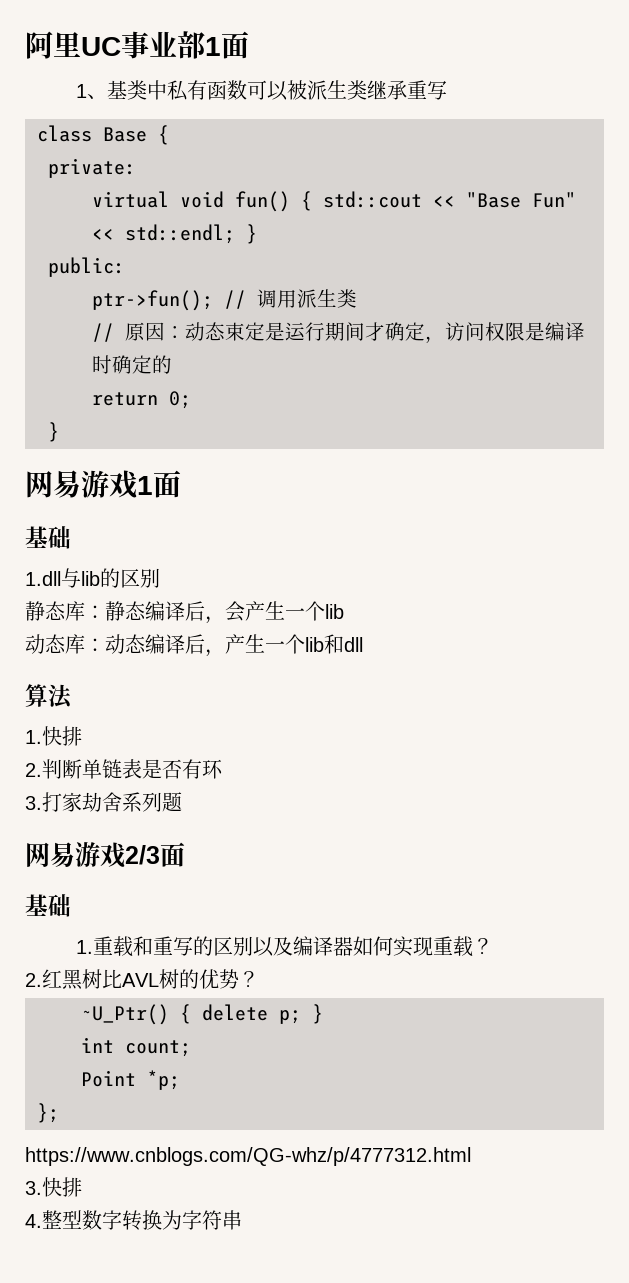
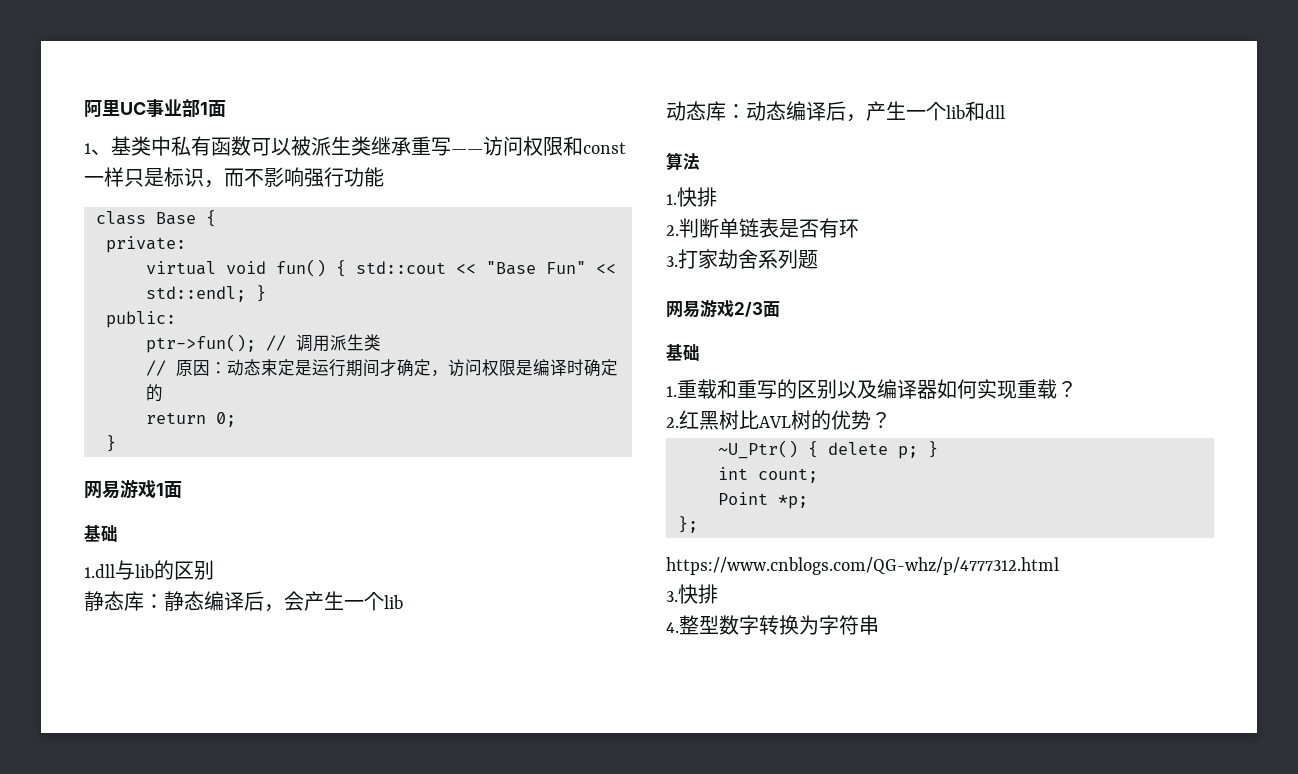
- 1、基类中私有函数可以被派生类继承重写
+ 1、基类中私有函数可以被派生类继承重写——访问权限和const一样只是标识，而不影响强行功能

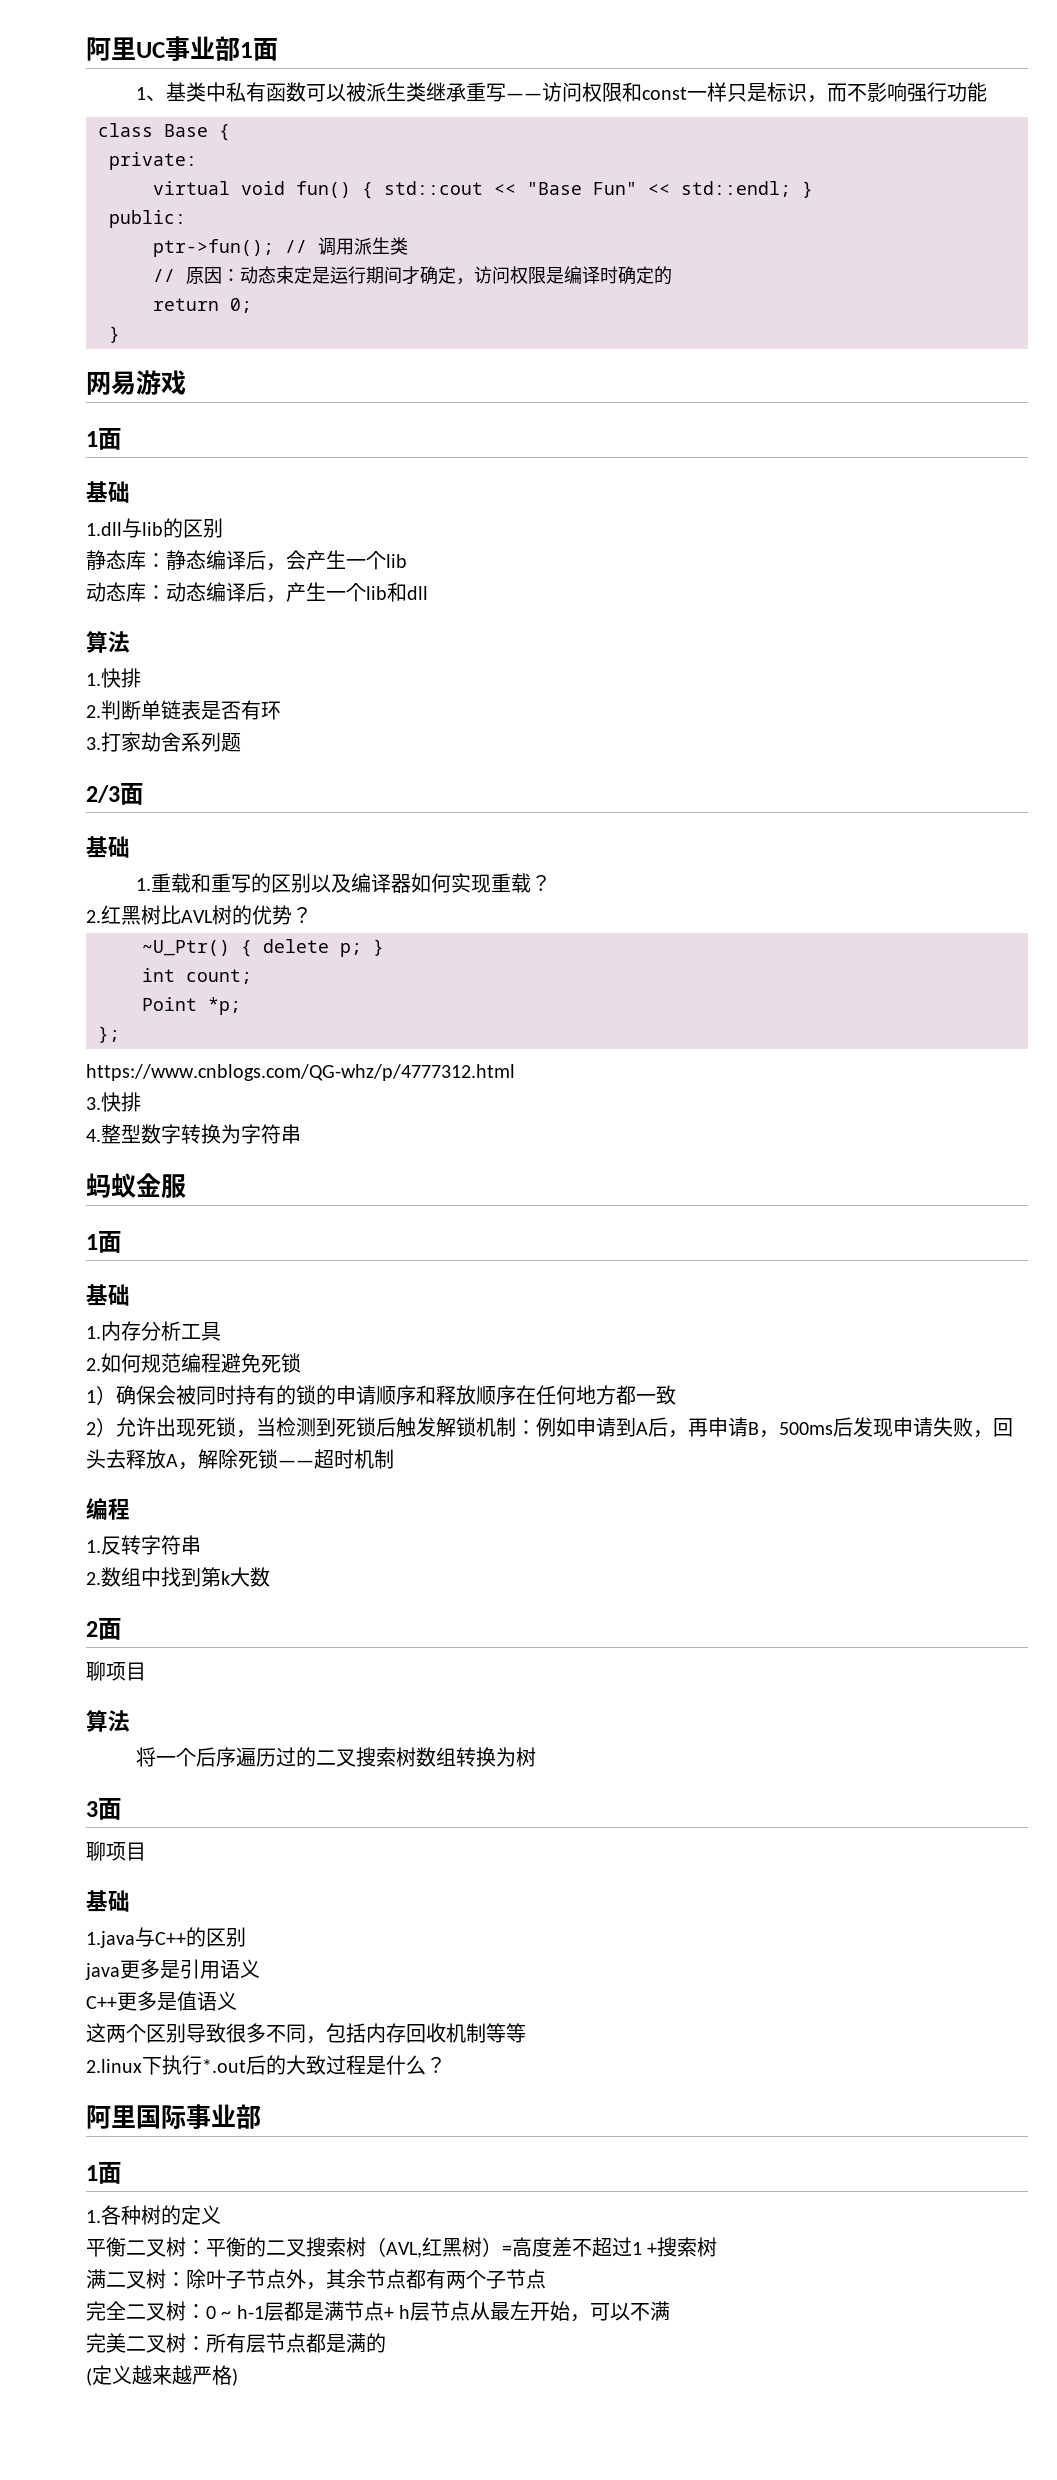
- 网易游戏1面
+ 网易游戏
+ 1面
- 网易游戏2/3面
+ 2/3面
+ 蚂蚁金服
+ 1面
+ 基础
+ 1.内存分析工具
+ 2.如何规范编程避免死锁
+ 1）确保会被同时持有的锁的申请顺序和释放顺序在任何地方都一致
+ 2）允许出现死锁，当检测到死锁后触发解锁机制：例如申请到A后，再申请B，500ms后发现申请失败，回头去释放A，解除死锁——超时机制
+ 编程
+ 1.反转字符串
+ 2.数组中找到第k大数
+ 2面
+ 聊项目
+ 算法
+ 将一个后序遍历过的二叉搜索树数组转换为树
+ 3面
+ 聊项目
+ 基础
+ 1.java与C++的区别
+ java更多是引用语义
+ C++更多是值语义
+ 这两个区别导致很多不同，包括内存回收机制等等
+ 2.linux下执行*.out后的大致过程是什么？
+ 阿里国际事业部
+ 1面
+ 1.各种树的定义
+ 平衡二叉树：平衡的二叉搜索树（AVL,红黑树）=高度差不超过1 +搜索树
+ 满二叉树：除叶子节点外，其余节点都有两个子节点
+ 完全二叉树：0 ~ h-1层都是满节点+ h层节点从最左开始，可以不满
+ 完美二叉树：所有层节点都是满的
+ (定义越来越严格)

